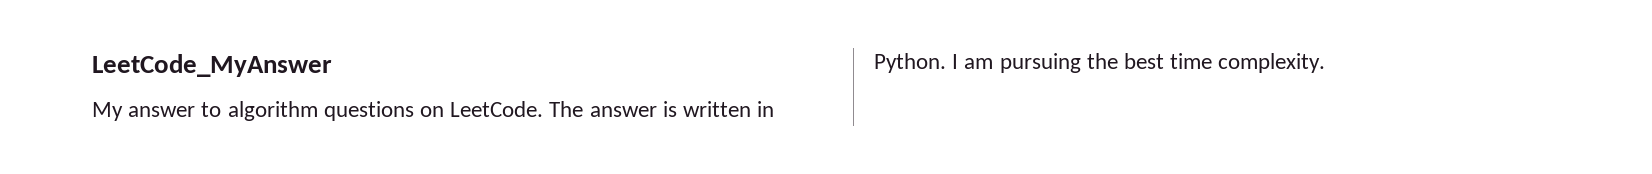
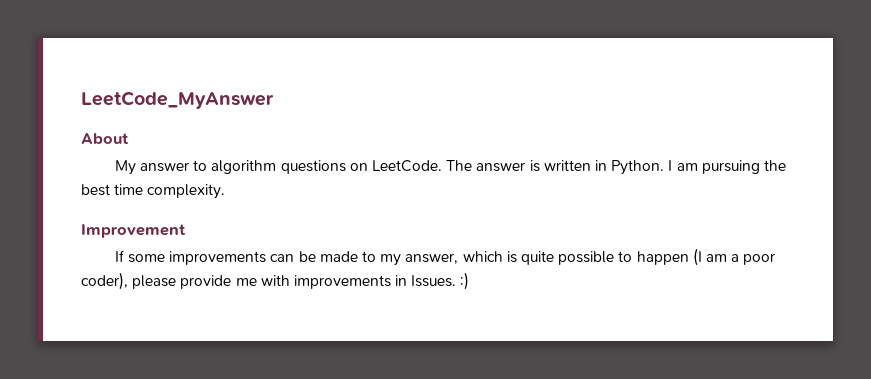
+ About
+ Improvement
+ If some improvements can be made to my answer, which is quite possible to happen (I am a poor coder), please provide me with improvements in Issues. :)

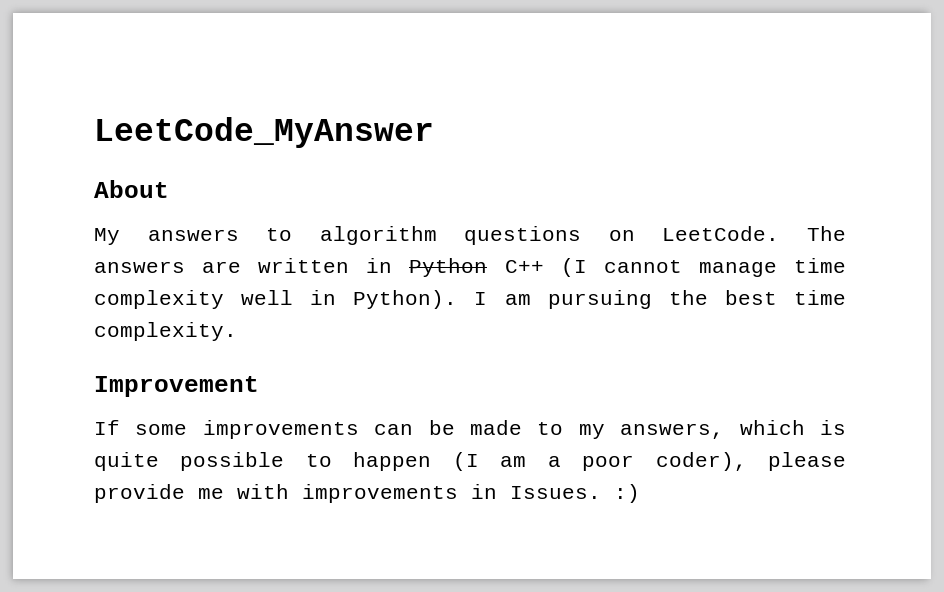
- My answer to algorithm questions on LeetCode.
+ My answers to algorithm questions on LeetCode.
- The answer is written in Python.
+ The answers are written in Python C++ (I cannot manage time complexity well in Python).
- If some improvements can be made to my answer, which is quite possible to happen (I am a poor coder), please provide me with improvements in Issues. :)
+ If some improvements can be made to my answers, which is quite possible to happen (I am a poor coder), please provide me with improvements in Issues. :)

